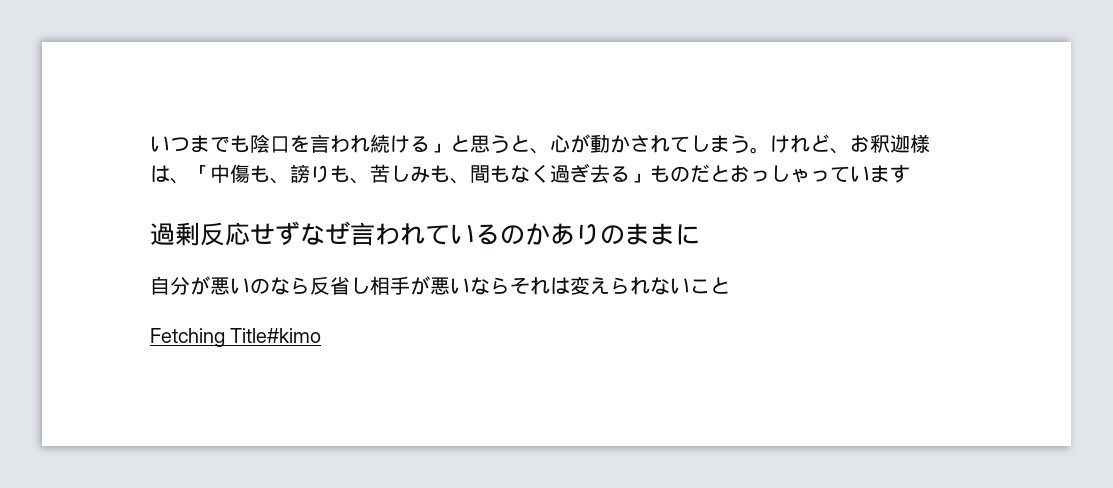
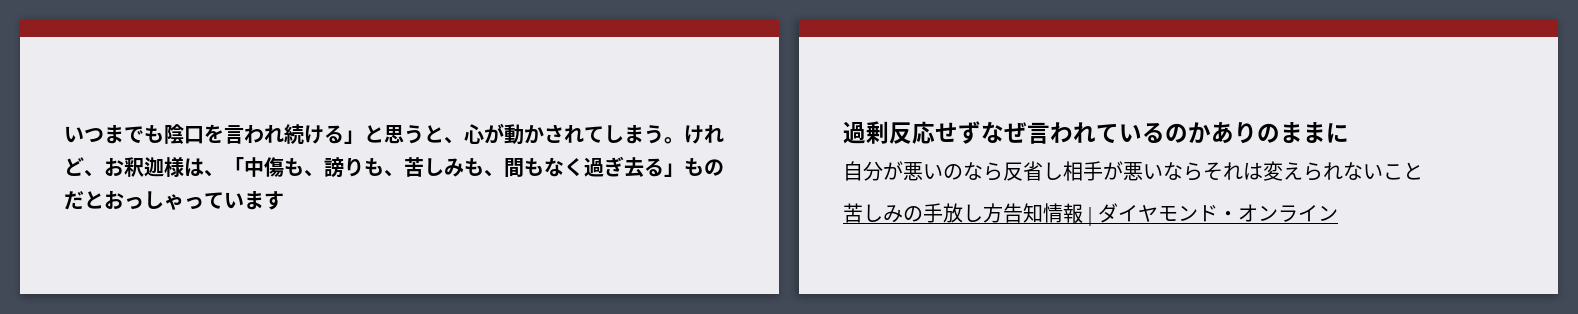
- Fetching Title#kimo
+ 苦しみの手放し方告知情報 | ダイヤモンド・オンライン

